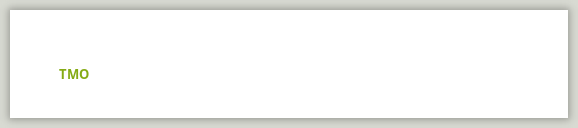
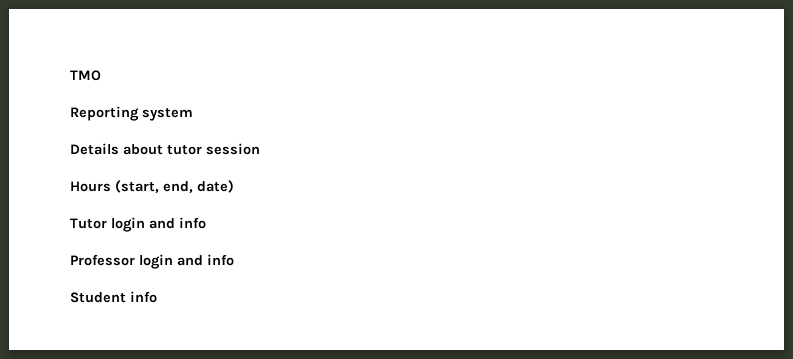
+ Reporting system
+ Details about tutor session
+ Hours (start, end, date)
+ Tutor login and info
+ Professor login and info
+ Student info

